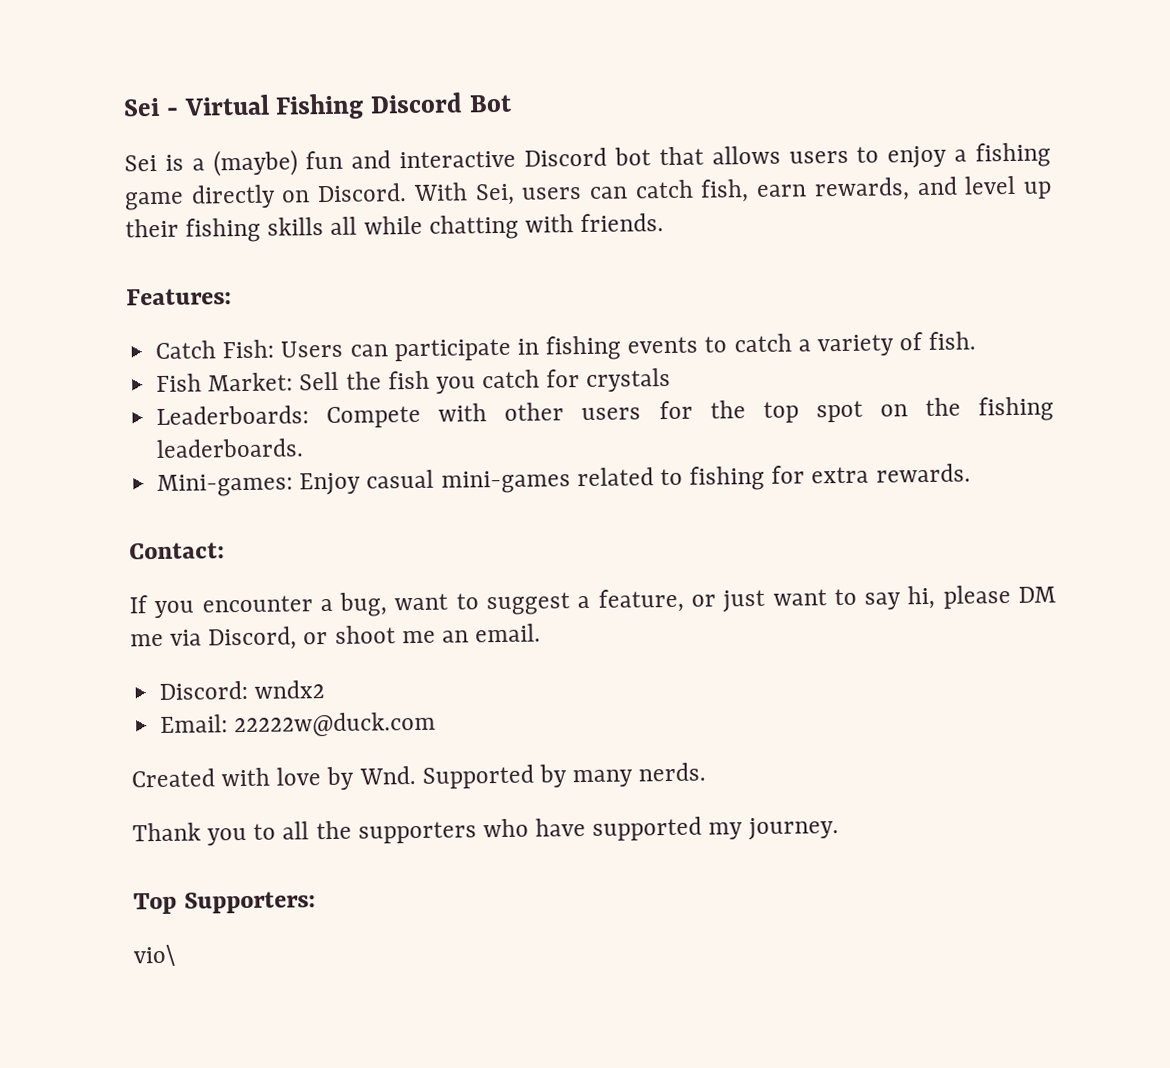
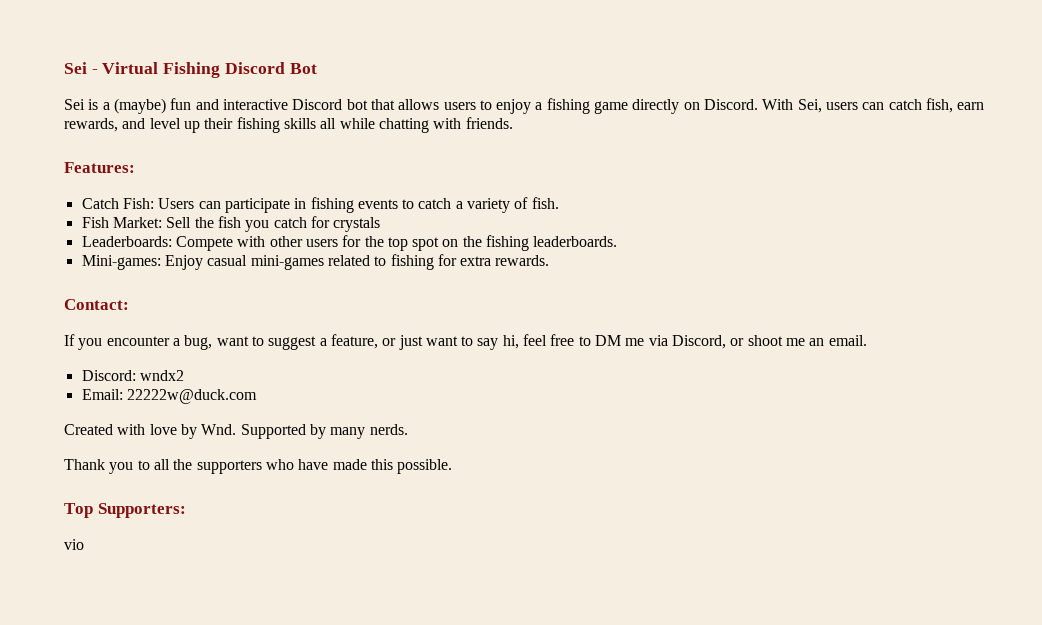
- If you encounter a bug, want to suggest a feature, or just want to say hi, please DM me via Discord, or shoot me an email.
+ If you encounter a bug, want to suggest a feature, or just want to say hi, feel free to DM me via Discord, or shoot me an email.
- Thank you to all the supporters who have supported my journey.
+ Thank you to all the supporters who have made this possible.
- vio\
+ vio

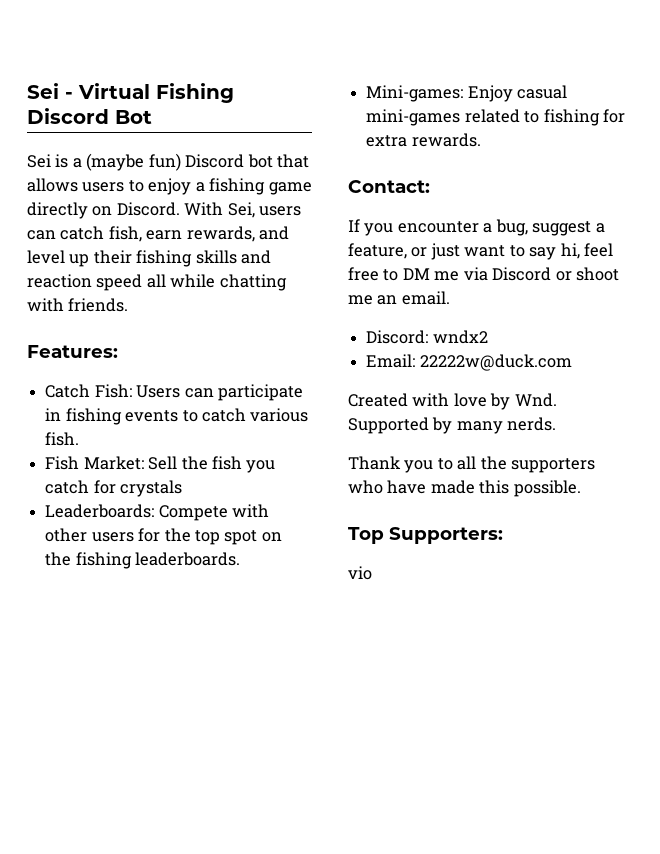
- Sei is a (maybe) fun and interactive Discord bot that allows users to enjoy a fishing game directly on Discord.
+ Sei is a (maybe fun) Discord bot that allows users to enjoy a fishing game directly on Discord.
- With Sei, users can catch fish, earn rewards, and level up their fishing skills all while chatting with friends.
+ With Sei, users can catch fish, earn rewards, and level up their fishing skills and reaction speed all while chatting with friends.
- Catch Fish: Users can participate in fishing events to catch a variety of fish.
+ Catch Fish: Users can participate in fishing events to catch various fish.
- If you encounter a bug, want to suggest a feature, or just want to say hi, feel free to DM me via Discord, or shoot me an email.
+ If you encounter a bug, suggest a feature, or just want to say hi, feel free to DM me via Discord or shoot me an email.

